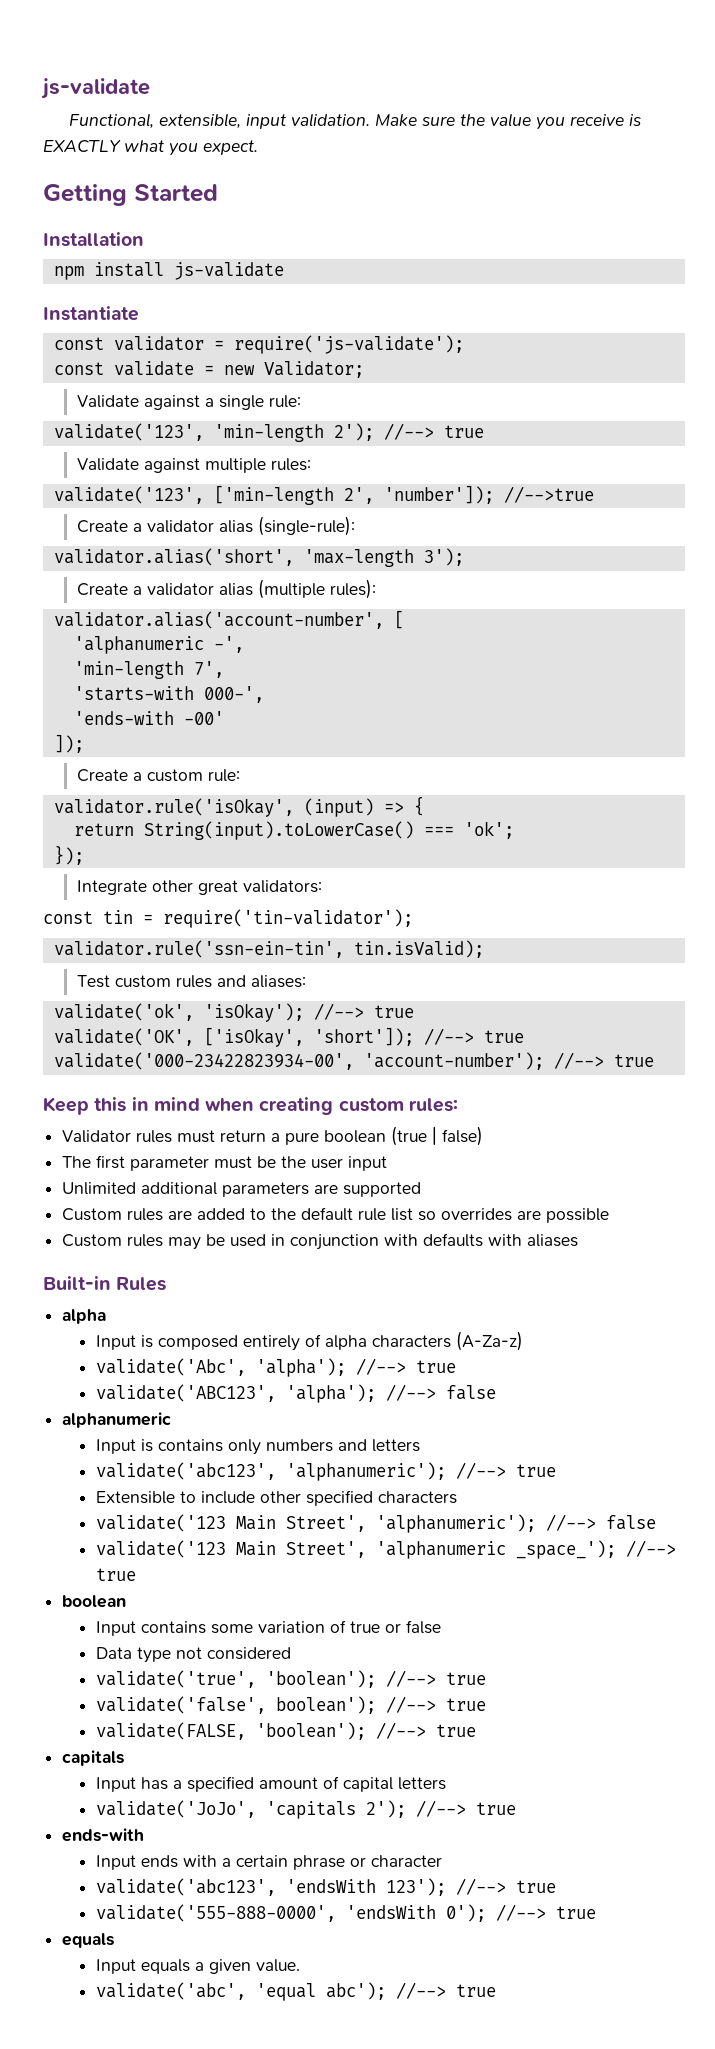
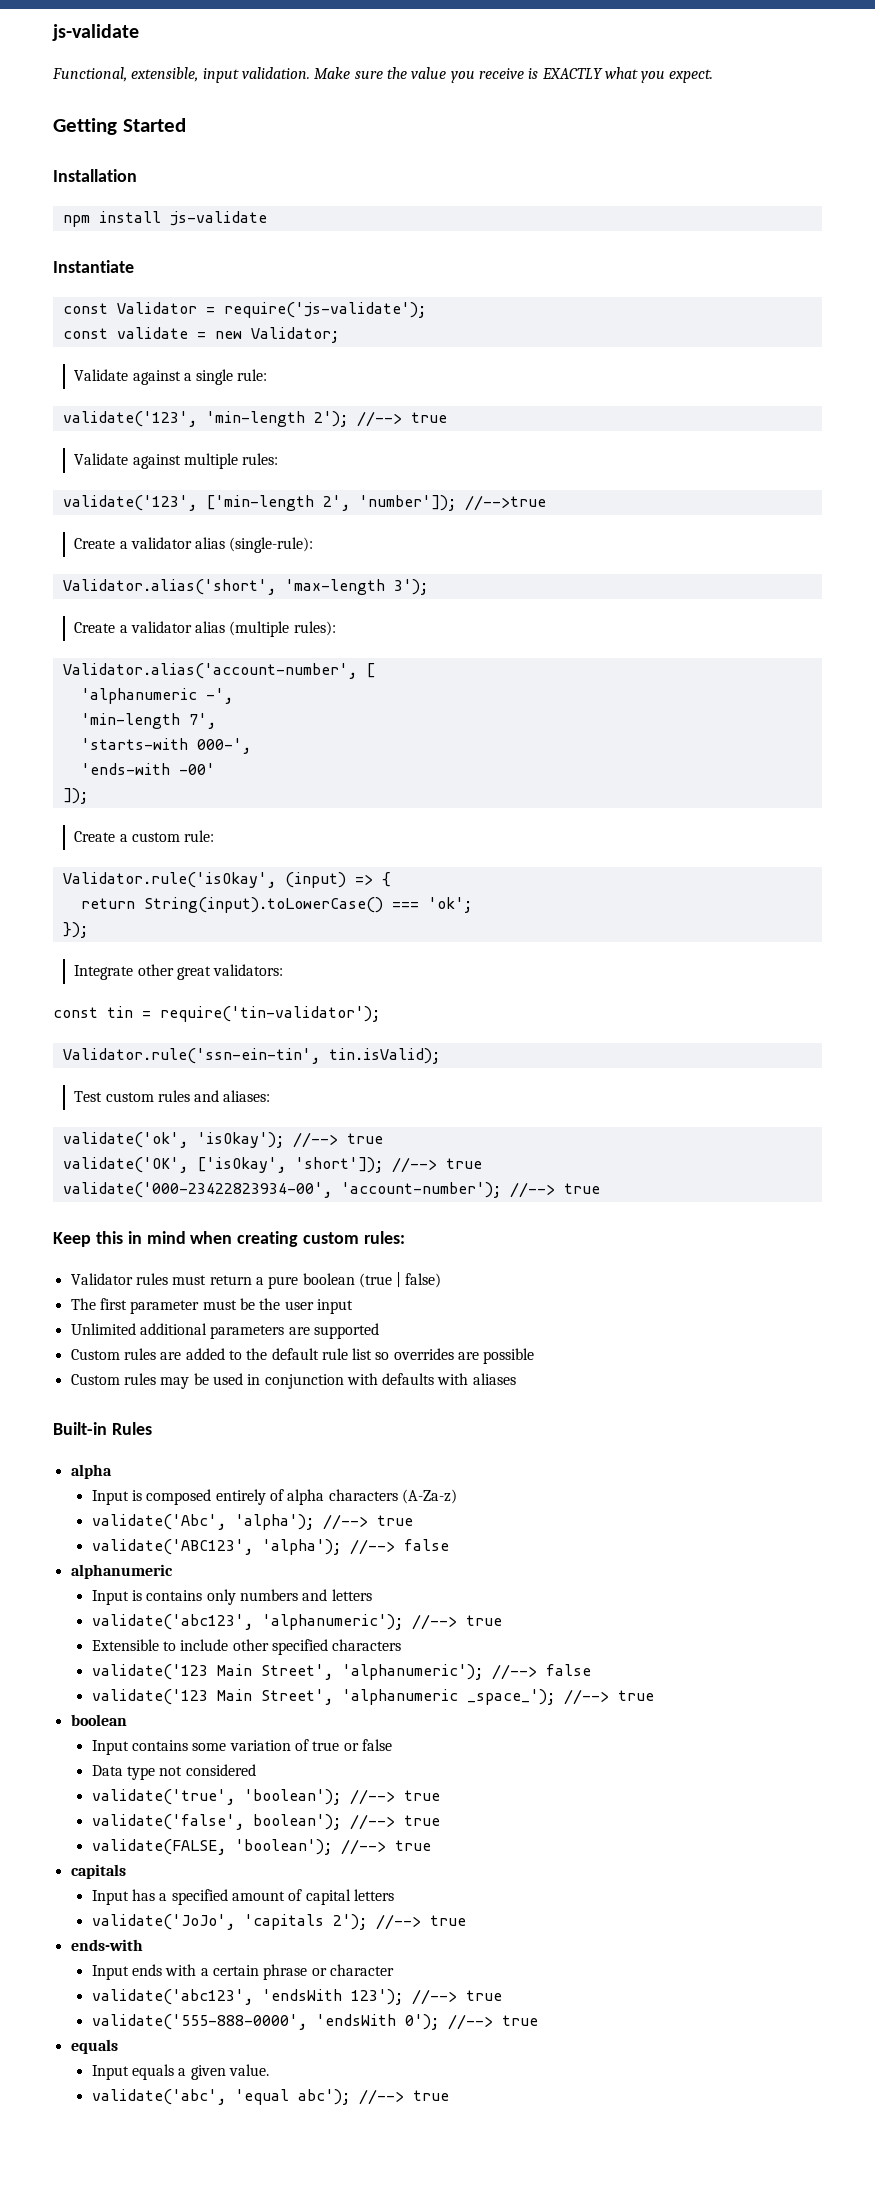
- const validator = require('js-validate');
+ const Validator = require('js-validate');
- validator.alias('short', 'max-length 3');
+ Validator.alias('short', 'max-length 3');
- validator.alias('account-number', [
+ Validator.alias('account-number', [
- validator.rule('isOkay', (input) => {
+ Validator.rule('isOkay', (input) => {
- validator.rule('ssn-ein-tin', tin.isValid);
+ Validator.rule('ssn-ein-tin', tin.isValid);

